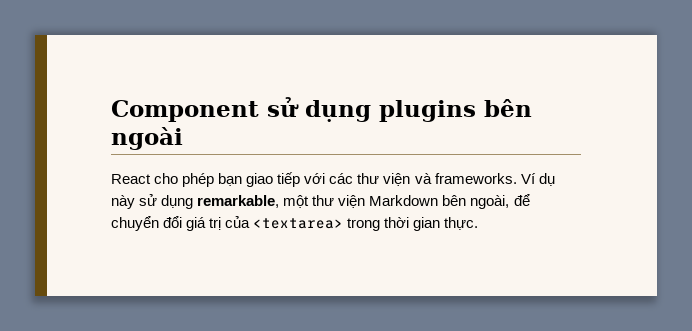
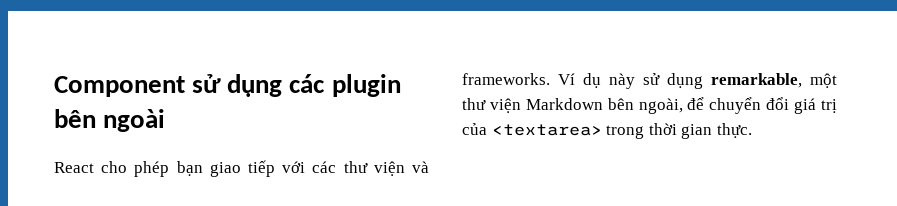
- Component sử dụng plugins bên ngoài
+ Component sử dụng các plugin bên ngoài

